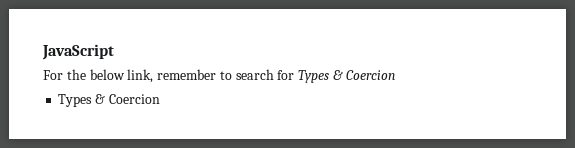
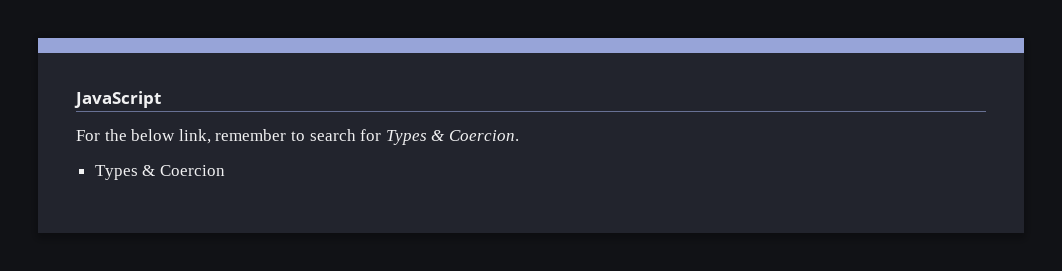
- For the below link, remember to search for Types & Coercion
+ For the below link, remember to search for Types & Coercion.

